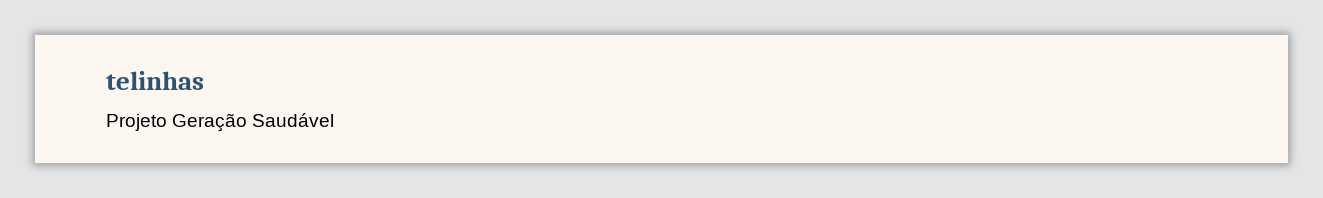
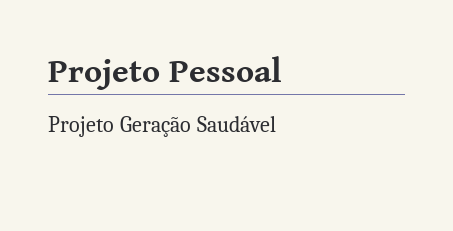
- telinhas
+ Projeto Pessoal

